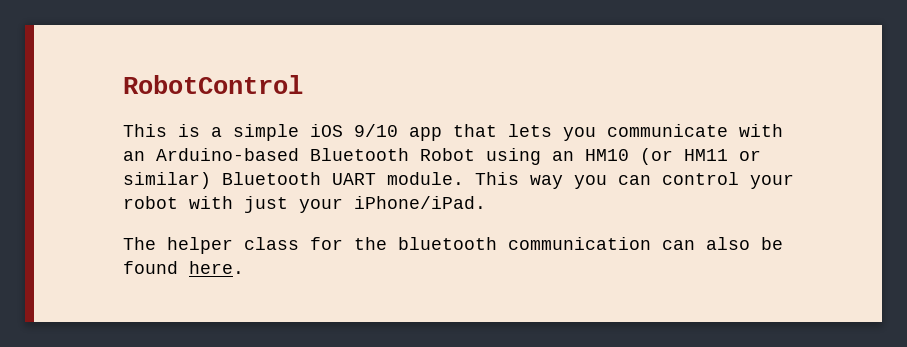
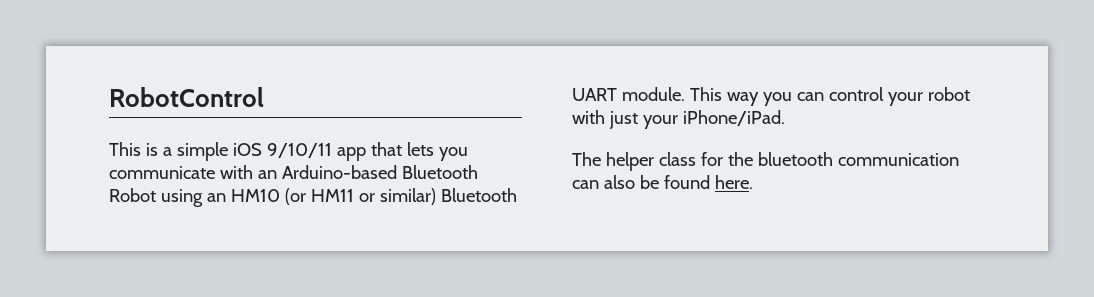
- This is a simple iOS 9/10 app that lets you communicate with an Arduino-based Bluetooth Robot using an HM10 (or HM11 or similar) Bluetooth UART module.
+ This is a simple iOS 9/10/11 app that lets you communicate with an Arduino-based Bluetooth Robot using an HM10 (or HM11 or similar) Bluetooth UART module.

